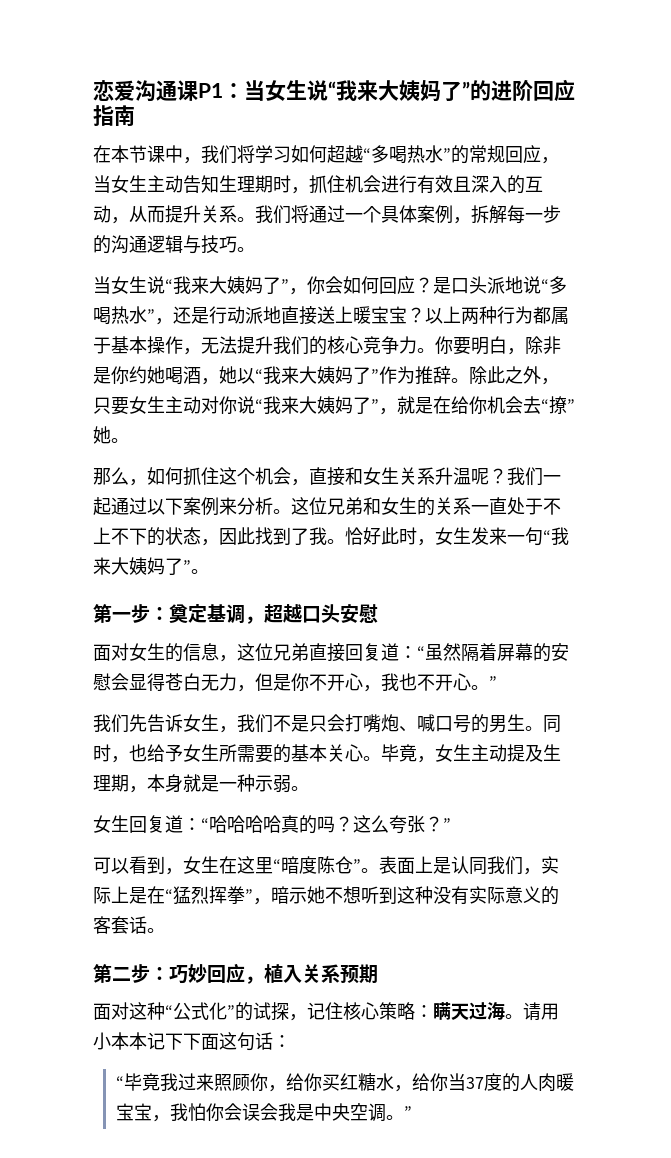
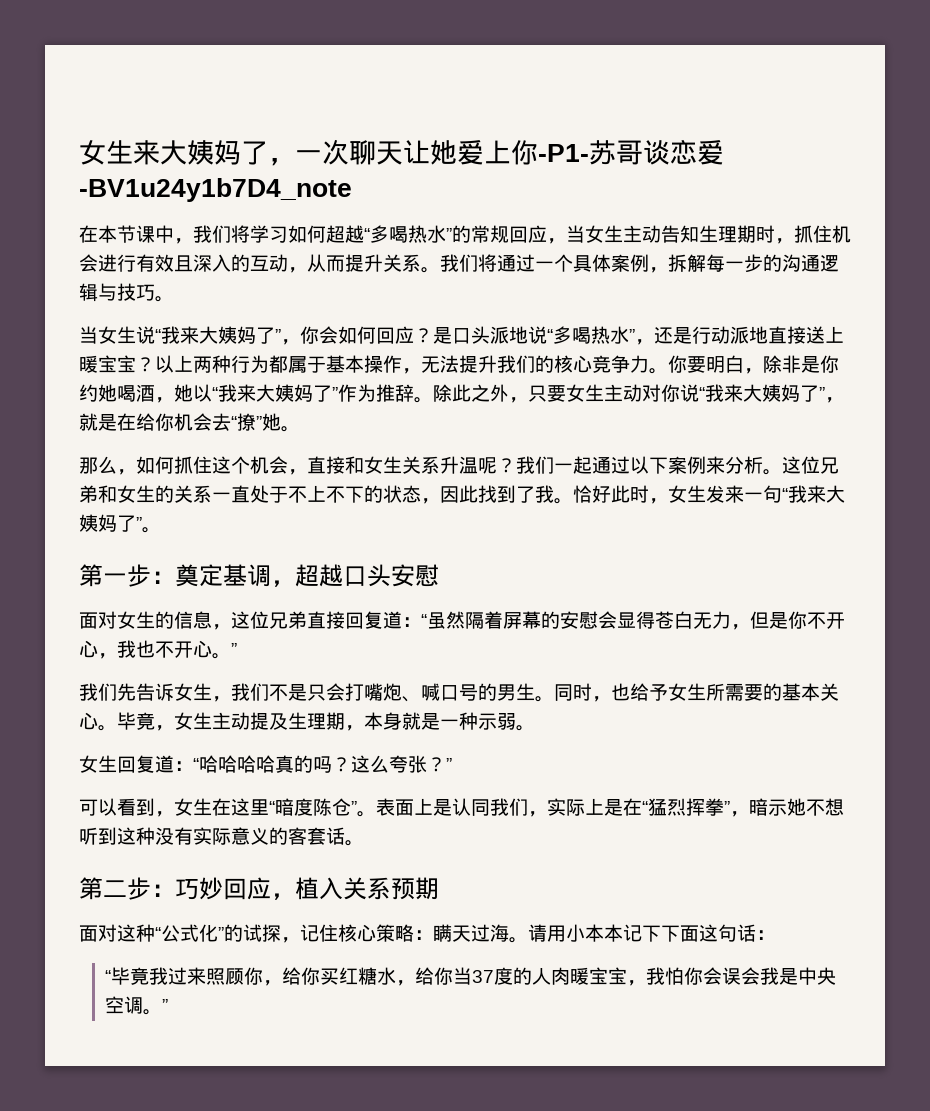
- 恋爱沟通课P1：当女生说“我来大姨妈了”的进阶回应指南
+ 女生来大姨妈了，一次聊天让她爱上你-P1-苏哥谈恋爱-BV1u24y1b7D4_note

